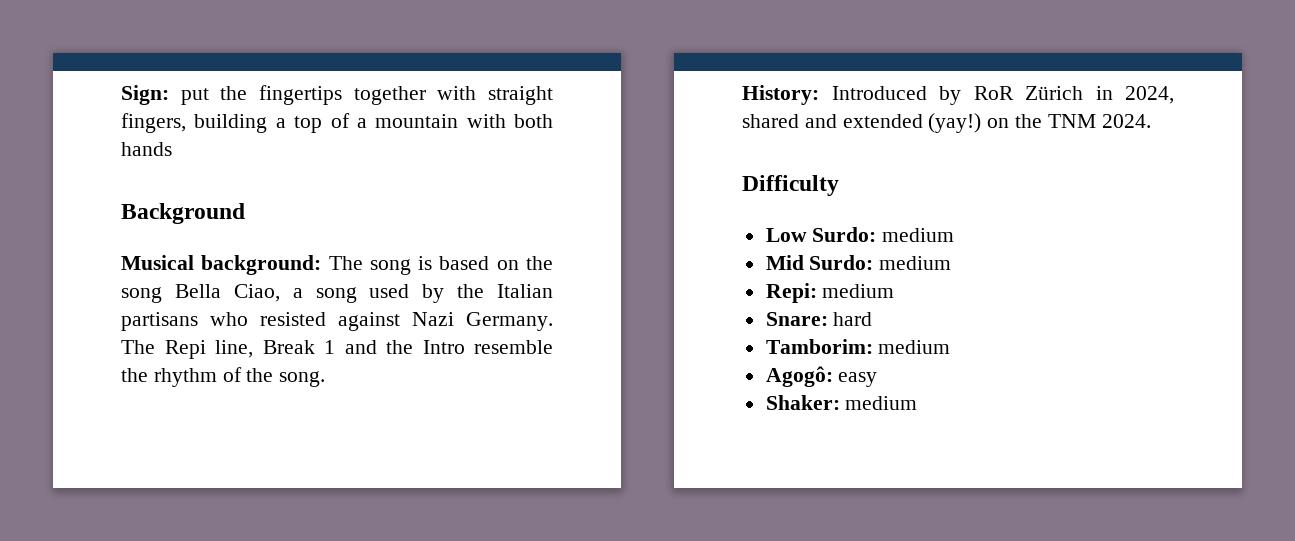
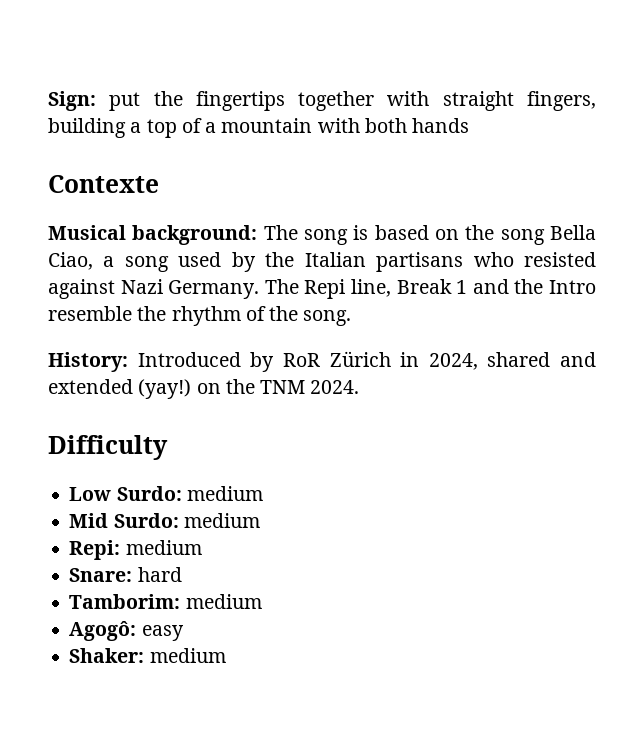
- Background
+ Contexte

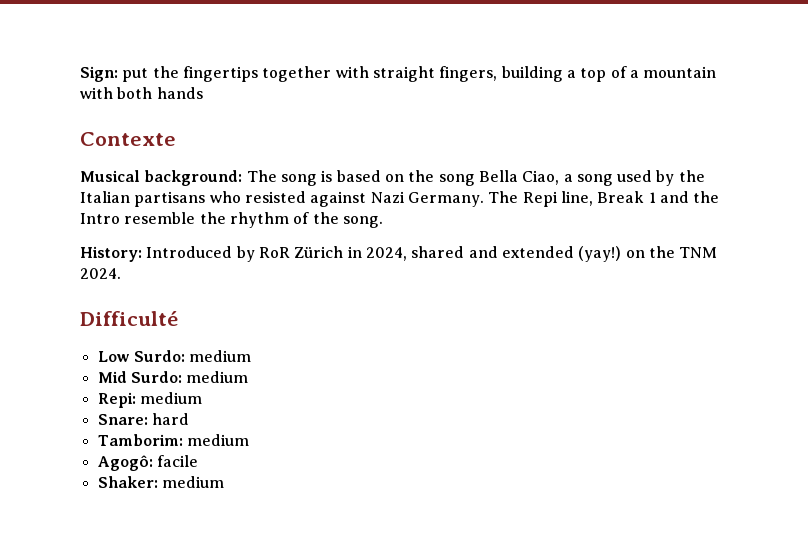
- Difficulty
+ Difficulté
- Agogô: easy
+ Agogô: facile

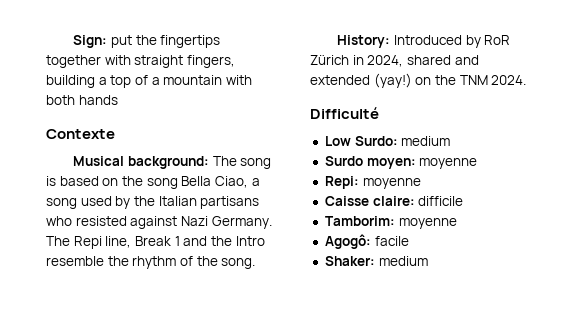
- Mid Surdo: medium
- Repi: medium
- Snare: hard
+ Surdo moyen: moyenne
+ Repi: moyenne
+ Caisse claire: difficile
- Tamborim: medium
+ Tamborim: moyenne

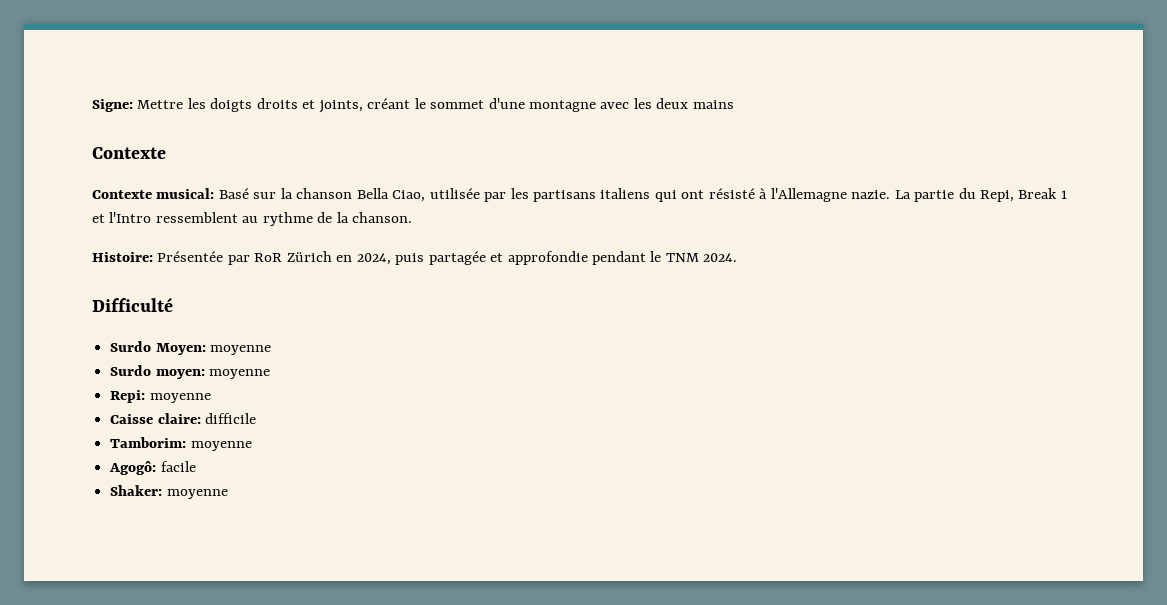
- Sign: put the fingertips together with straight fingers, building a top of a mountain with both hands
+ Signe: Mettre les doigts droits et joints, créant le sommet d'une montagne avec les deux mains
  Contexte
- Musical background: The song is based on the song Bella Ciao, a song used by the Italian partisans who resisted against Nazi Germany. The Repi line, Break 1 and the Intro resemble the rhythm of the song.
- History: Introduced by RoR Zürich in 2024, shared and extended (yay!) on the TNM 2024.
+ Contexte musical: Basé sur la chanson Bella Ciao, utilisée par les partisans italiens qui ont résisté à l'Allemagne nazie. La partie du Repi, Break 1 et l'Intro ressemblent au rythme de la chanson.
+ Histoire: Présentée par RoR Zürich en 2024, puis partagée et approfondie pendant le TNM 2024.
- Low Surdo: medium
+ Surdo Moyen: moyenne
- Shaker: medium
+ Shaker: moyenne

